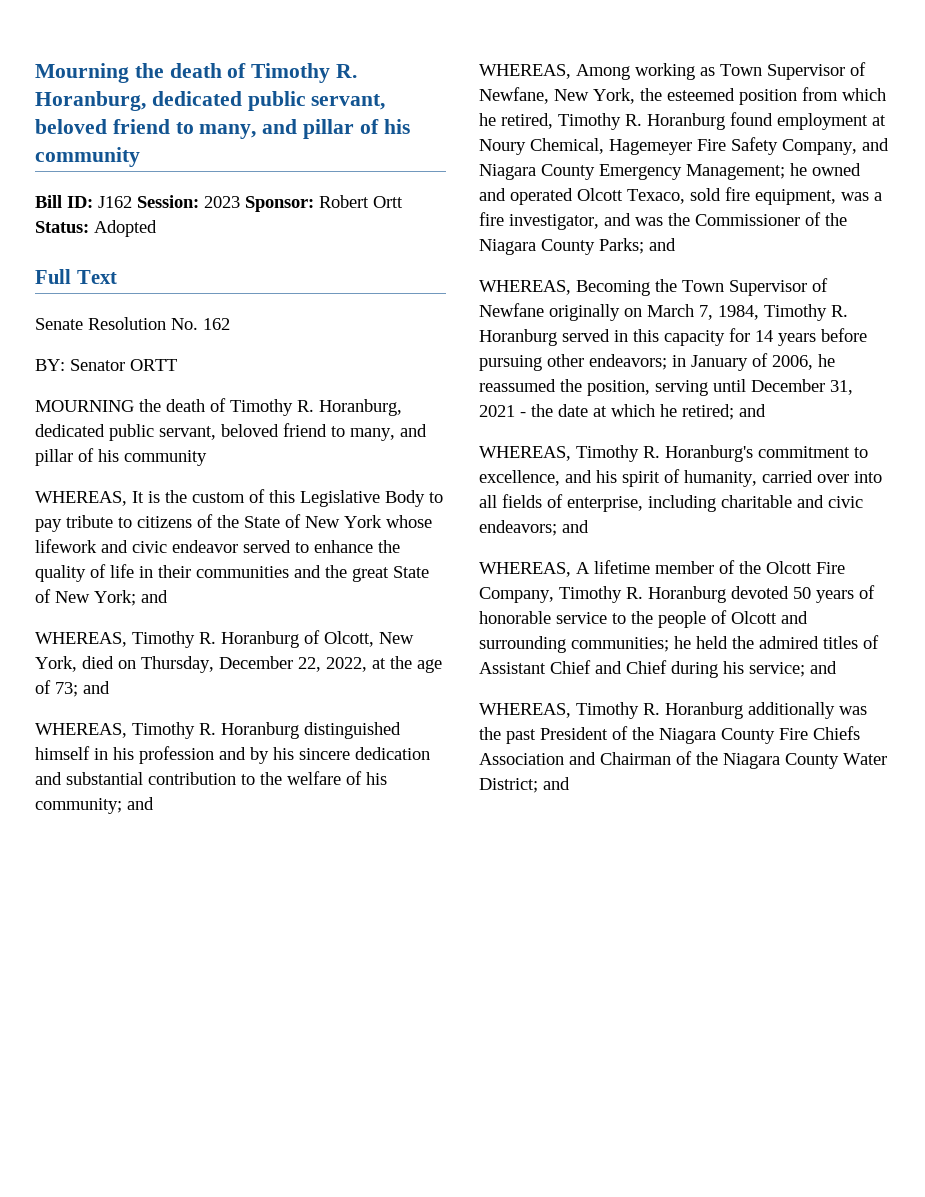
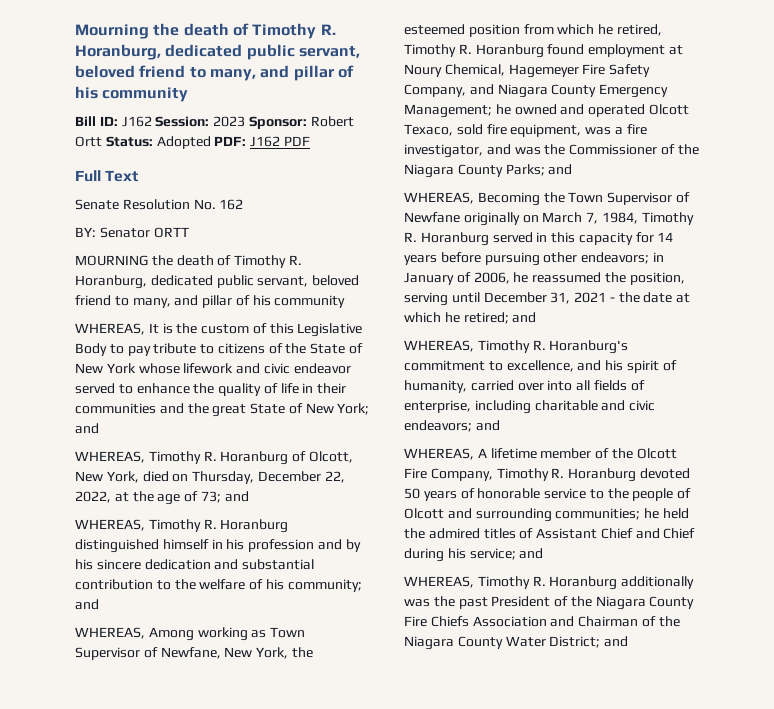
- Bill ID: J162 Session: 2023 Sponsor: Robert Ortt Status: Adopted
+ Bill ID: J162 Session: 2023 Sponsor: Robert Ortt Status: Adopted PDF: J162 PDF

